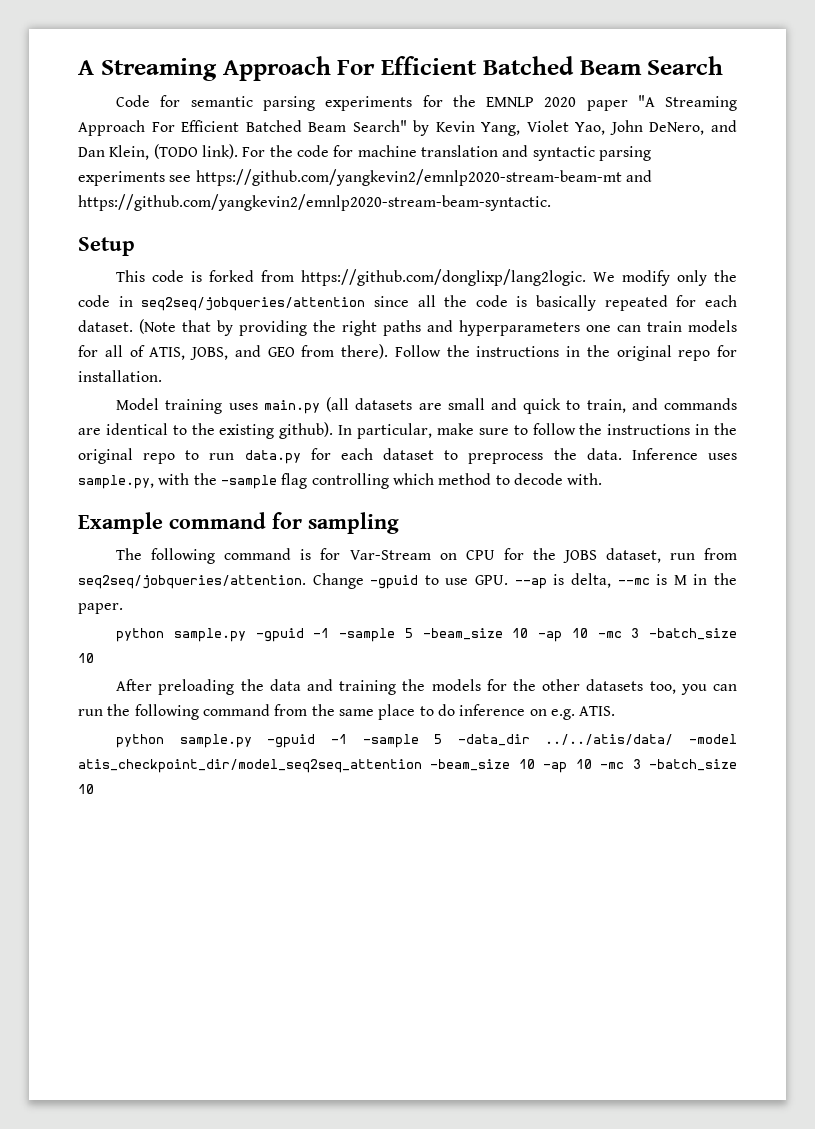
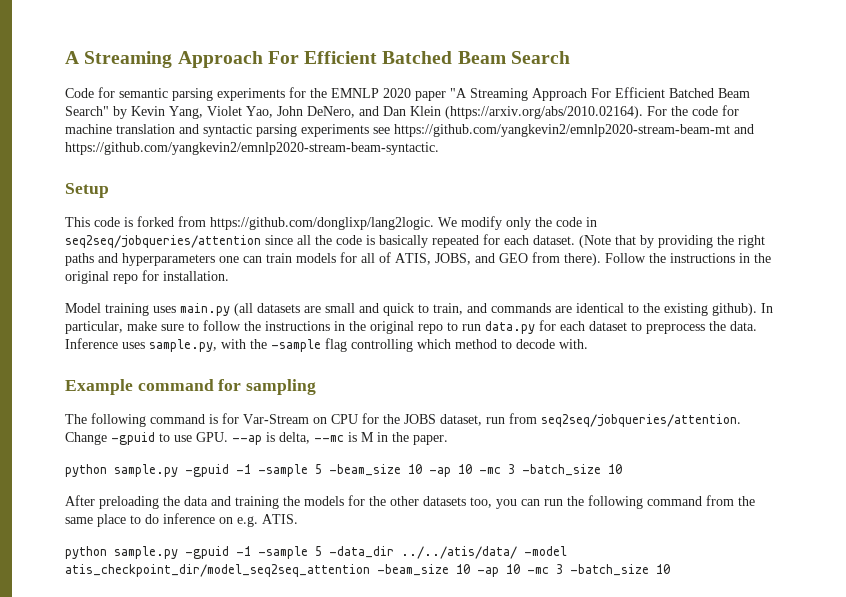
- Code for semantic parsing experiments for the EMNLP 2020 paper "A Streaming Approach For Efficient Batched Beam Search" by Kevin Yang, Violet Yao, John DeNero, and Dan Klein, (TODO link). For the code for machine translation and syntactic parsing experiments see https://github.com/yangkevin2/emnlp2020-stream-beam-mt and https://github.com/yangkevin2/emnlp2020-stream-beam-syntactic.
+ Code for semantic parsing experiments for the EMNLP 2020 paper "A Streaming Approach For Efficient Batched Beam Search" by Kevin Yang, Violet Yao, John DeNero, and Dan Klein (https://arxiv.org/abs/2010.02164). For the code for machine translation and syntactic parsing experiments see https://github.com/yangkevin2/emnlp2020-stream-beam-mt and https://github.com/yangkevin2/emnlp2020-stream-beam-syntactic.

